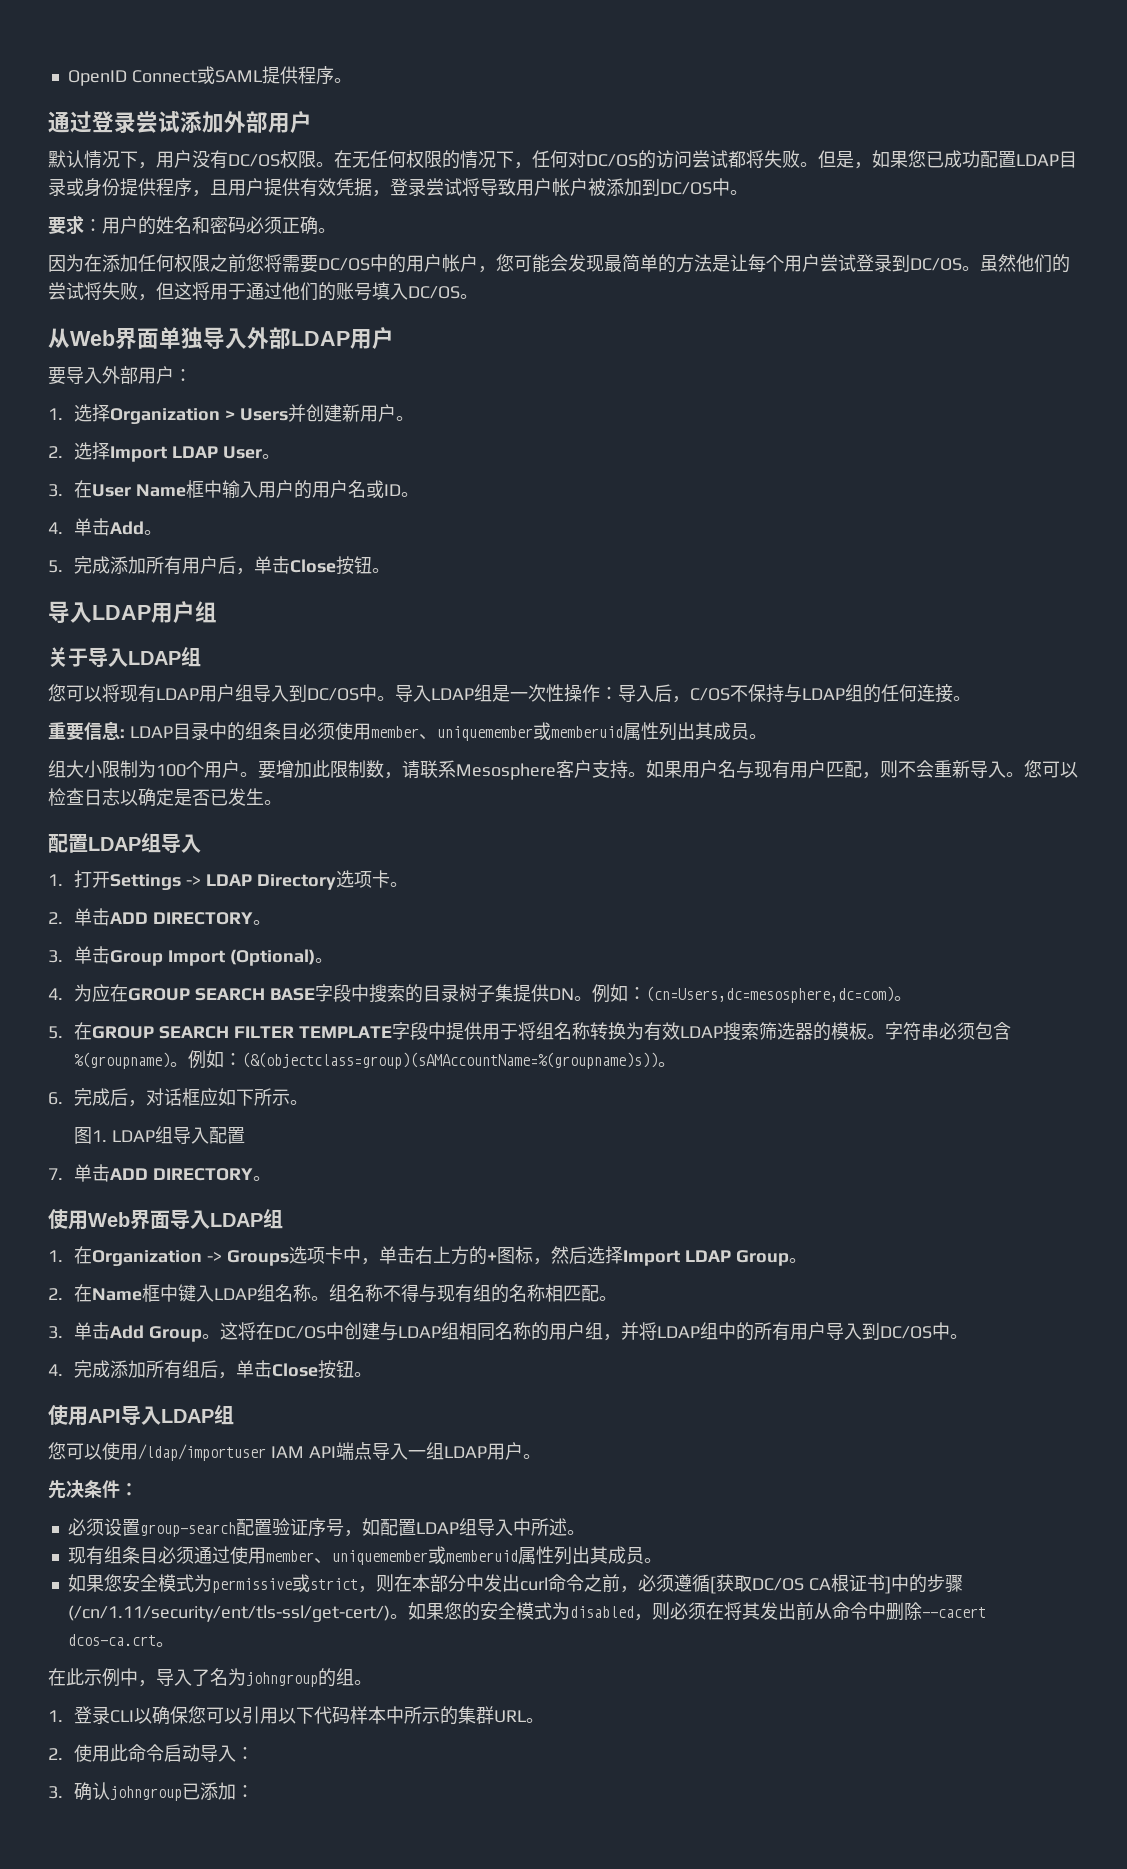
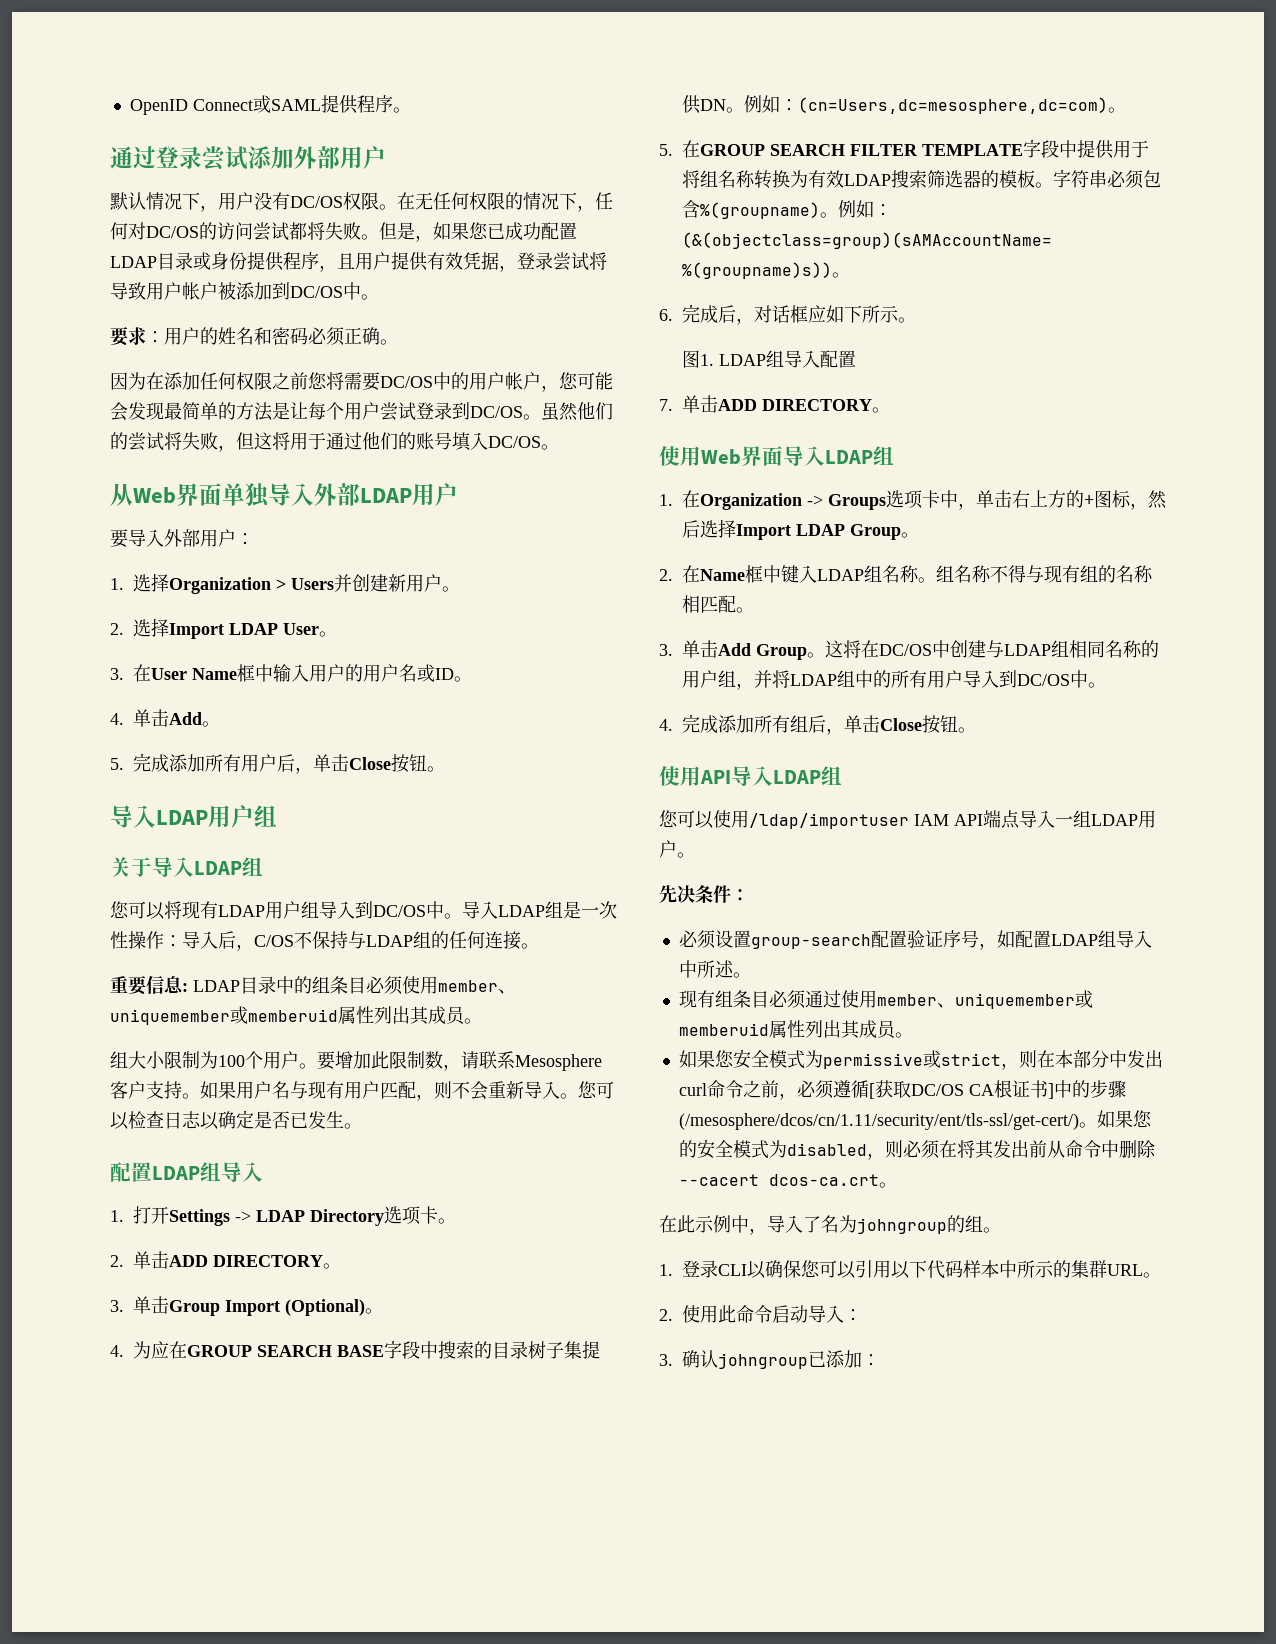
- 如果您安全模式为permissive或strict，则在本部分中发出curl命令之前，必须遵循[获取DC/OS CA根证书]中的步骤(/cn/1.11/security/ent/tls-ssl/get-cert/)。
+ 如果您安全模式为permissive或strict，则在本部分中发出curl命令之前，必须遵循[获取DC/OS CA根证书]中的步骤(/mesosphere/dcos/cn/1.11/security/ent/tls-ssl/get-cert/)。

